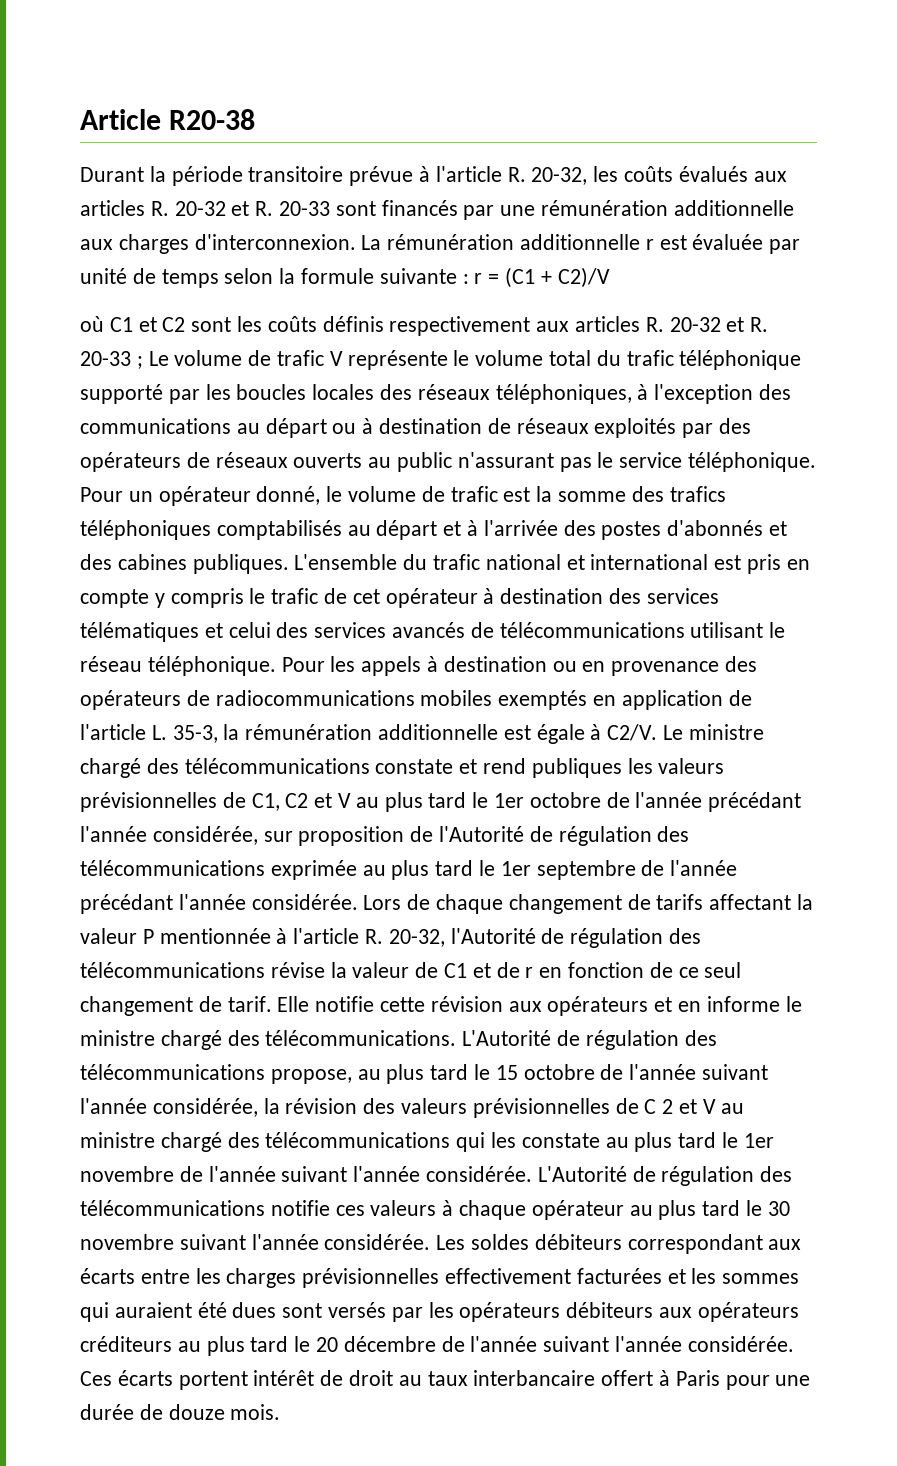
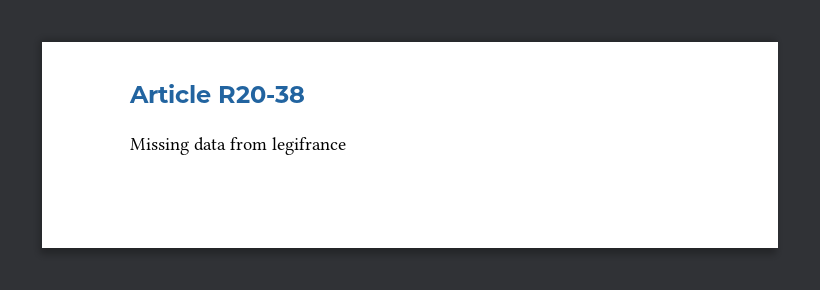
- Durant la période transitoire prévue à l'article R. 20-32, les coûts évalués aux articles R. 20-32 et R. 20-33 sont financés par une rémunération additionnelle aux charges d'interconnexion. La rémunération additionnelle r est évaluée par unité de temps selon la formule suivante : r = (C1 + C2)/V
- où C1 et C2 sont les coûts définis respectivement aux articles R. 20-32 et R. 20-33 ; Le volume de trafic V représente le volume total du trafic téléphonique supporté par les boucles locales des réseaux téléphoniques, à l'exception des communications au départ ou à destination de réseaux exploités par des opérateurs de réseaux ouverts au public n'assurant pas le service téléphonique. Pour un opérateur donné, le volume de trafic est la somme des trafics téléphoniques comptabilisés au départ et à l'arrivée des postes d'abonnés et des cabines publiques. L'ensemble du trafic national et international est pris en compte y compris le trafic de cet opérateur à destination des services télématiques et celui des services avancés de télécommunications utilisant le réseau téléphonique. Pour les appels à destination ou en provenance des opérateurs de radiocommunications mobiles exemptés en application de l'article L. 35-3, la rémunération additionnelle est égale à C2/V. Le ministre chargé des télécommunications constate et rend publiques les valeurs prévisionnelles de C1, C2 et V au plus tard le 1er octobre de l'année précédant l'année considérée, sur proposition de l'Autorité de régulation des télécommunications exprimée au plus tard le 1er septembre de l'année précédant l'année considérée. Lors de chaque changement de tarifs affectant la valeur P mentionnée à l'article R. 20-32, l'Autorité de régulation des télécommunications révise la valeur de C1 et de r en fonction de ce seul changement de tarif. Elle notifie cette révision aux opérateurs et en informe le ministre chargé des télécommunications. L'Autorité de régulation des télécommunications propose, au plus tard le 15 octobre de l'année suivant l'année considérée, la révision des valeurs prévisionnelles de C 2 et V au ministre chargé des télécommunications qui les constate au plus tard le 1er novembre de l'année suivant l'année considérée. L'Autorité de régulation des télécommunications notifie ces valeurs à chaque opérateur au plus tard le 30 novembre suivant l'année considérée. Les soldes débiteurs correspondant aux écarts entre les charges prévisionnelles effectivement facturées et les sommes qui auraient été dues sont versés par les opérateurs débiteurs aux opérateurs créditeurs au plus tard le 20 décembre de l'année suivant l'année considérée. Ces écarts portent intérêt de droit au taux interbancaire offert à Paris pour une durée de douze mois.
+ Missing data from legifrance

